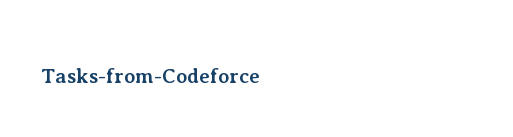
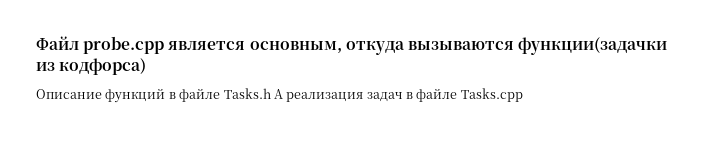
- Tasks-from-Codeforce
+ Файл probe.cpp является основным, откуда вызываются функции(задачки из кодфорса)
+ Описание функций в файле Tasks.h А реализация задач в файле Tasks.cpp

